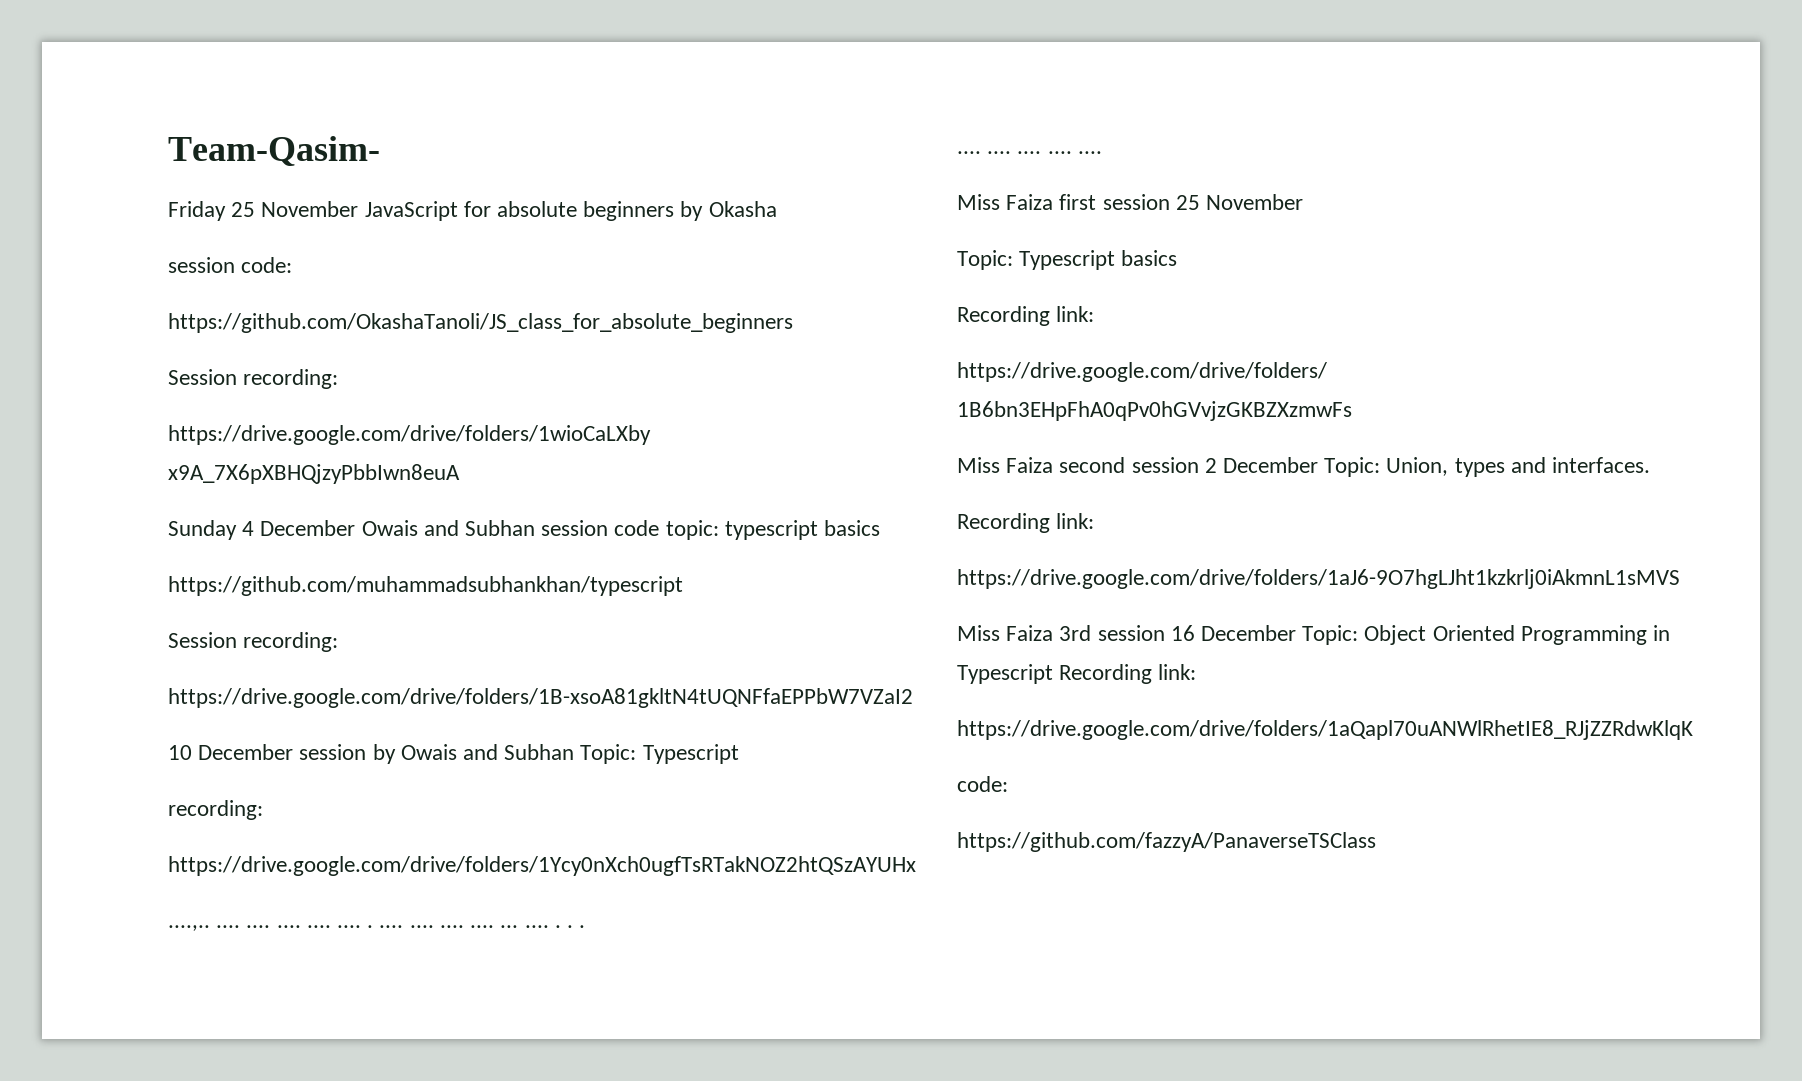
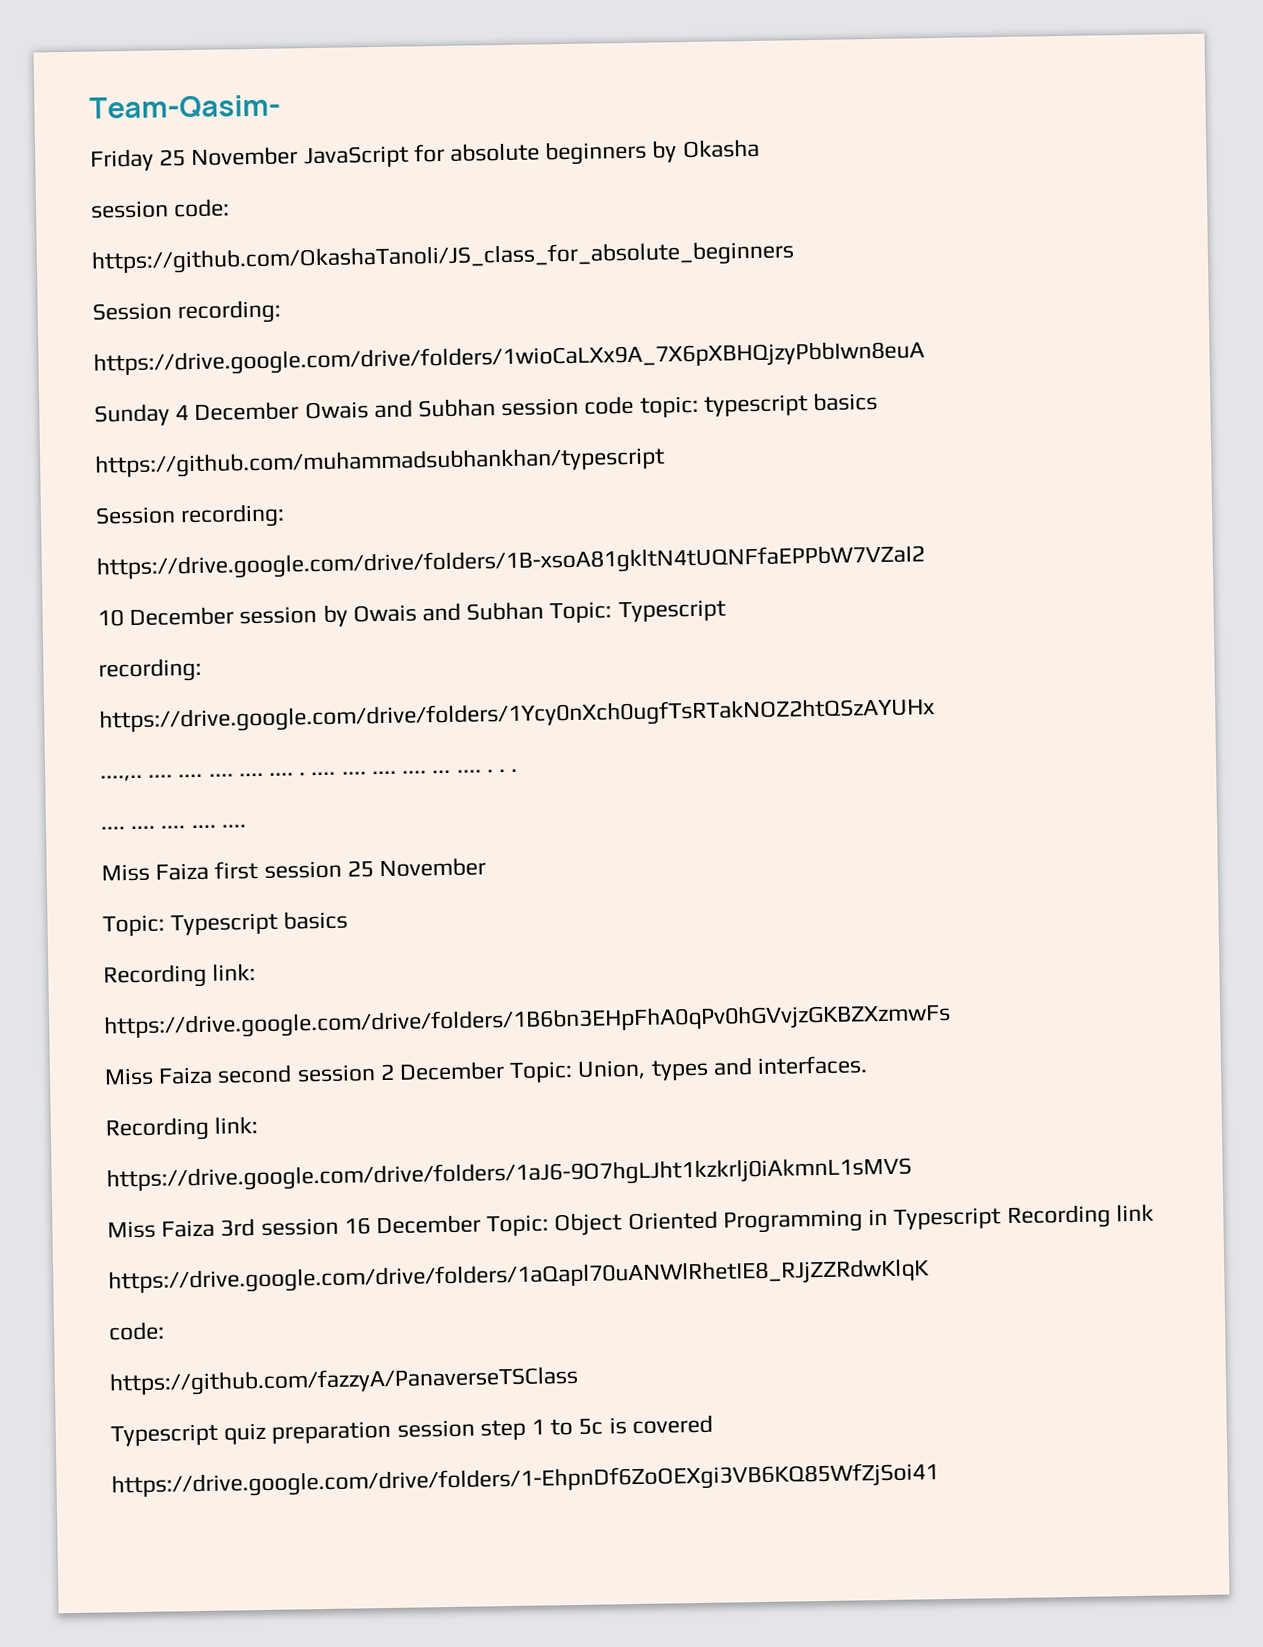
- https://drive.google.com/drive/folders/1wioCaLXby x9A_7X6pXBHQjzyPbbIwn8euA
+ https://drive.google.com/drive/folders/1wioCaLXx9A_7X6pXBHQjzyPbbIwn8euA
- Miss Faiza 3rd session 16 December Topic: Object Oriented Programming in Typescript Recording link:
+ Miss Faiza 3rd session 16 December Topic: Object Oriented Programming in Typescript Recording link
+ Typescript quiz preparation session step 1 to 5c is covered
+ https://drive.google.com/drive/folders/1-EhpnDf6ZoOEXgi3VB6KQ85WfZjSoi41

